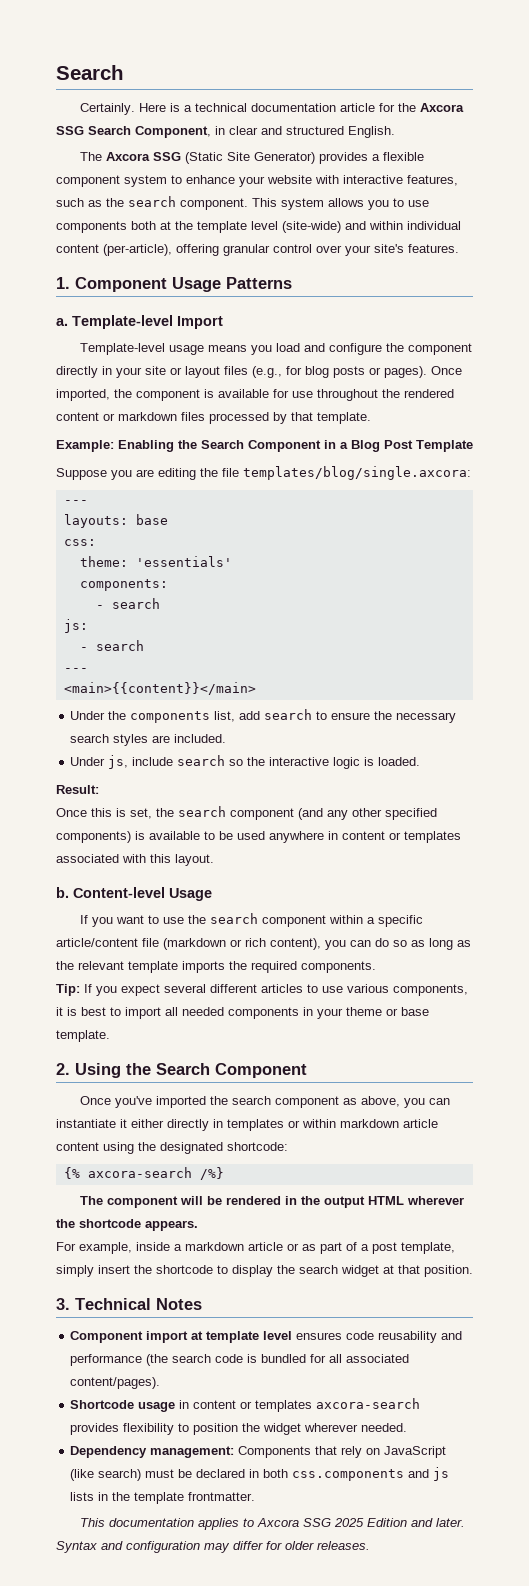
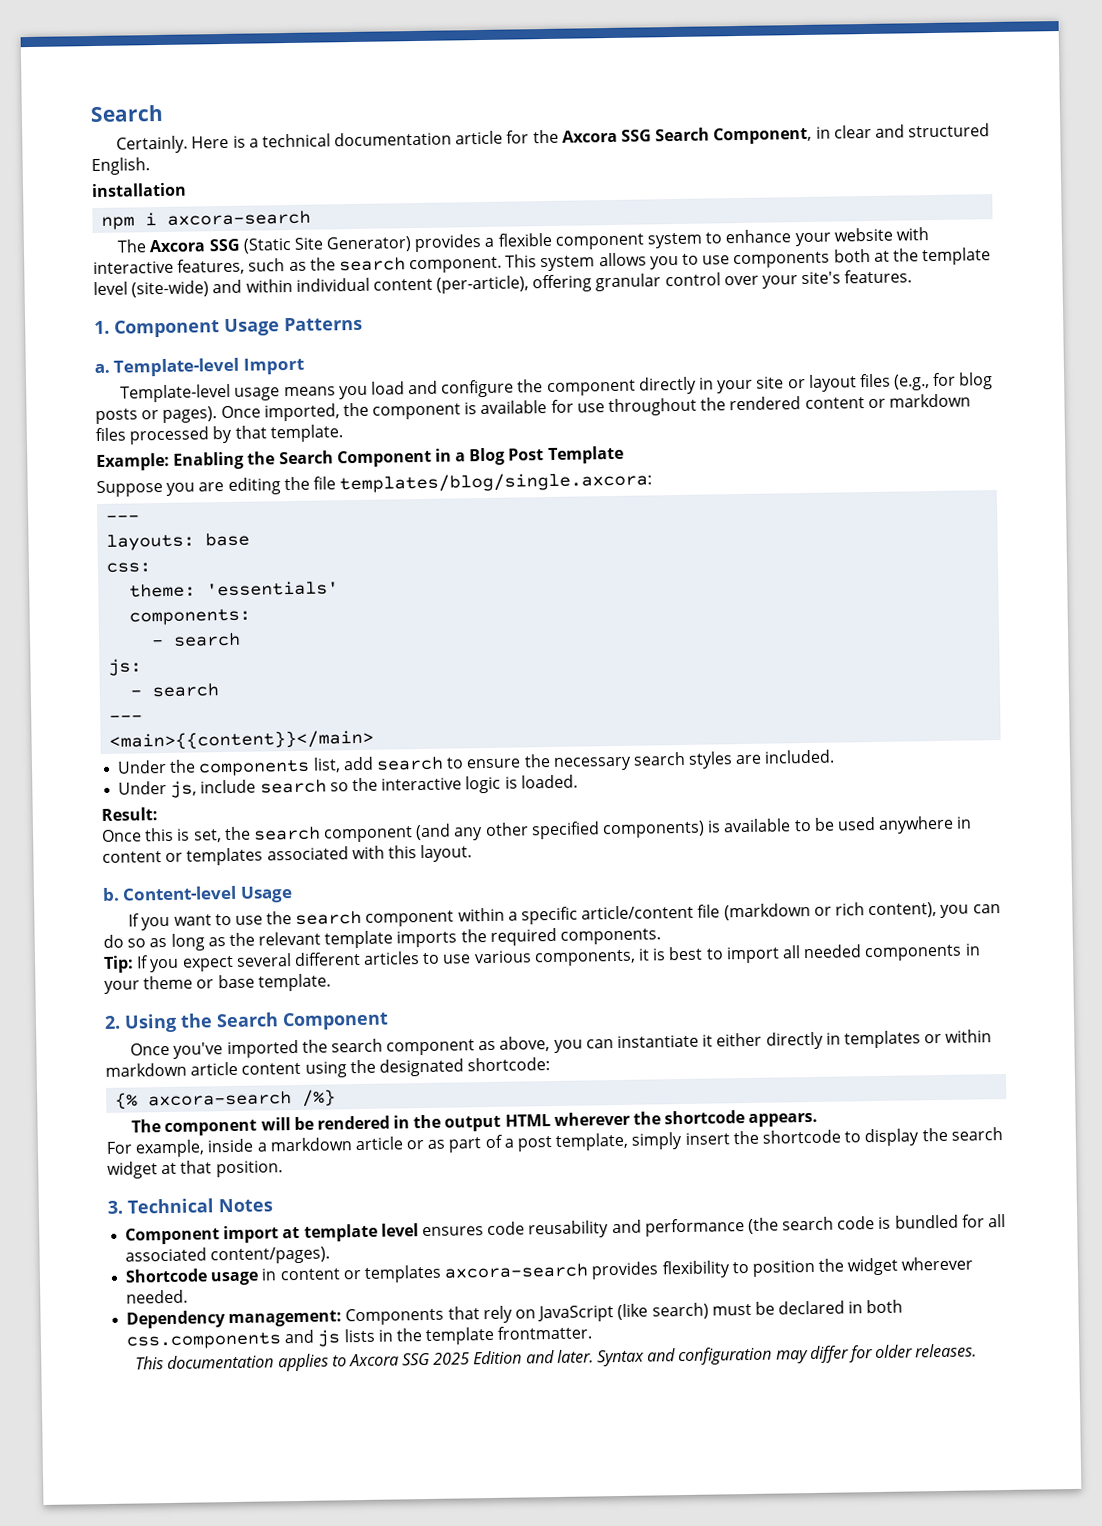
+ installation
+ npm i axcora-search

